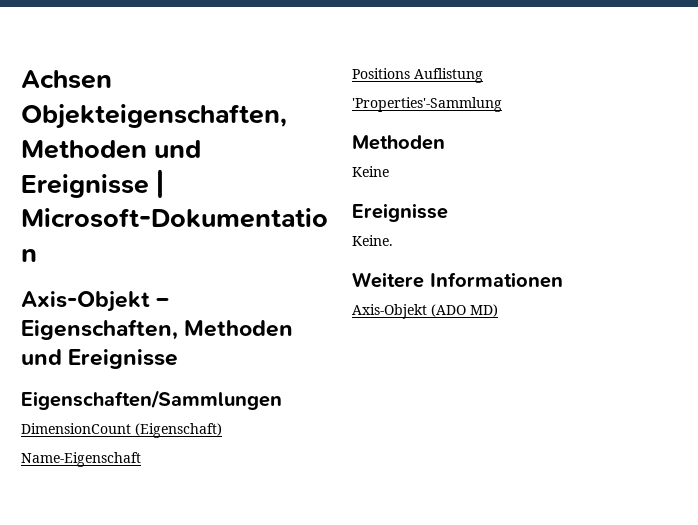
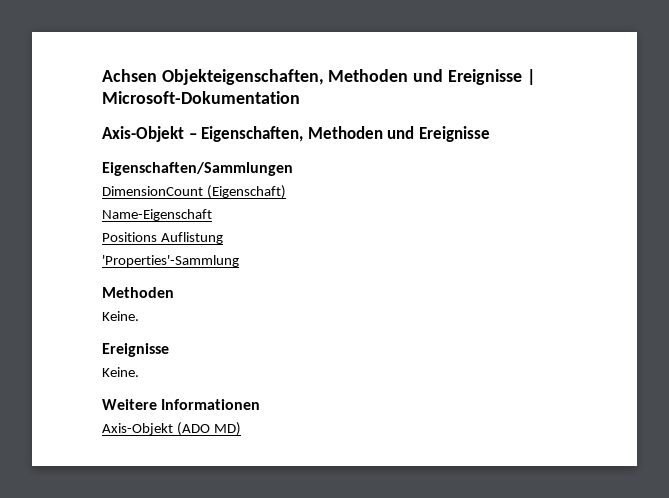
  'Properties'-Sammlung
  Methoden
- Keine
+ Keine.

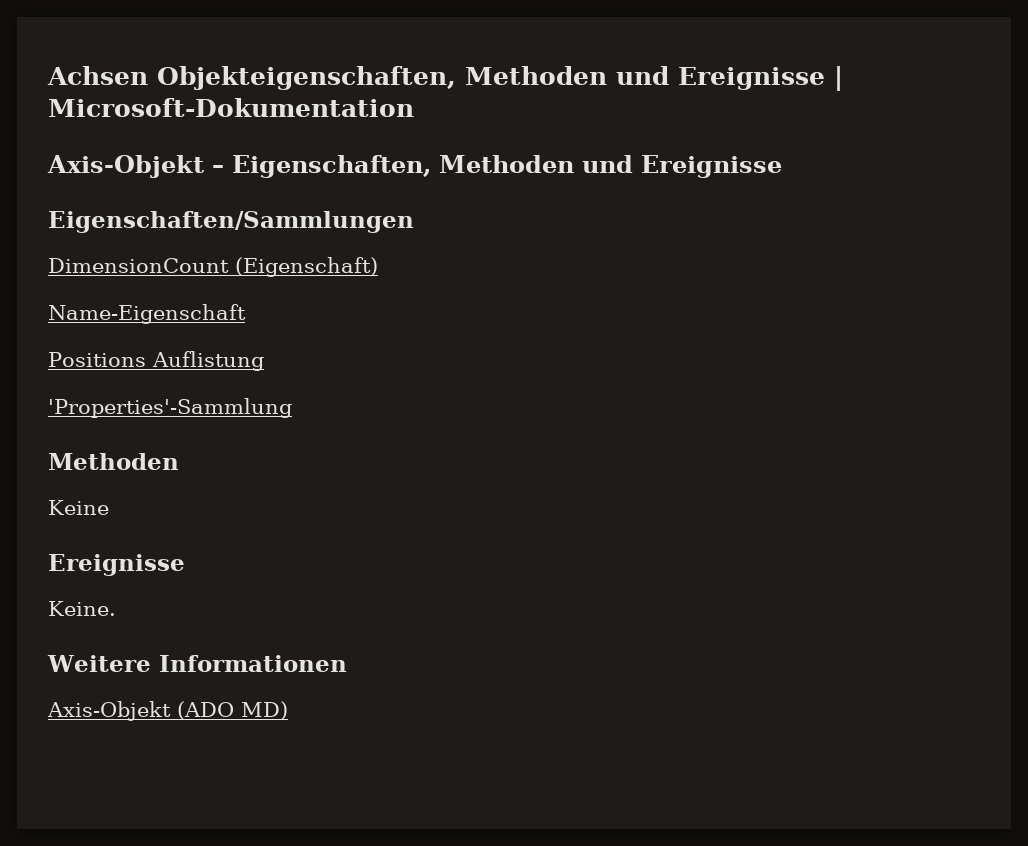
  'Properties'-Sammlung
  Methoden
- Keine.
+ Keine

